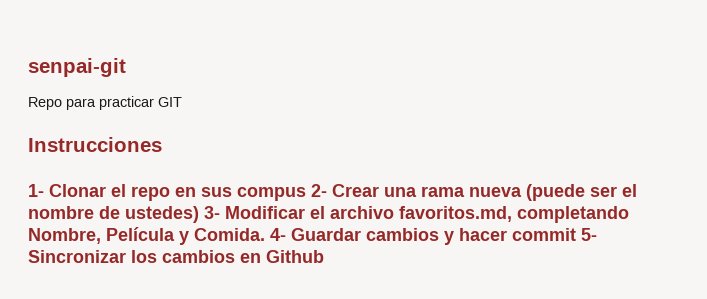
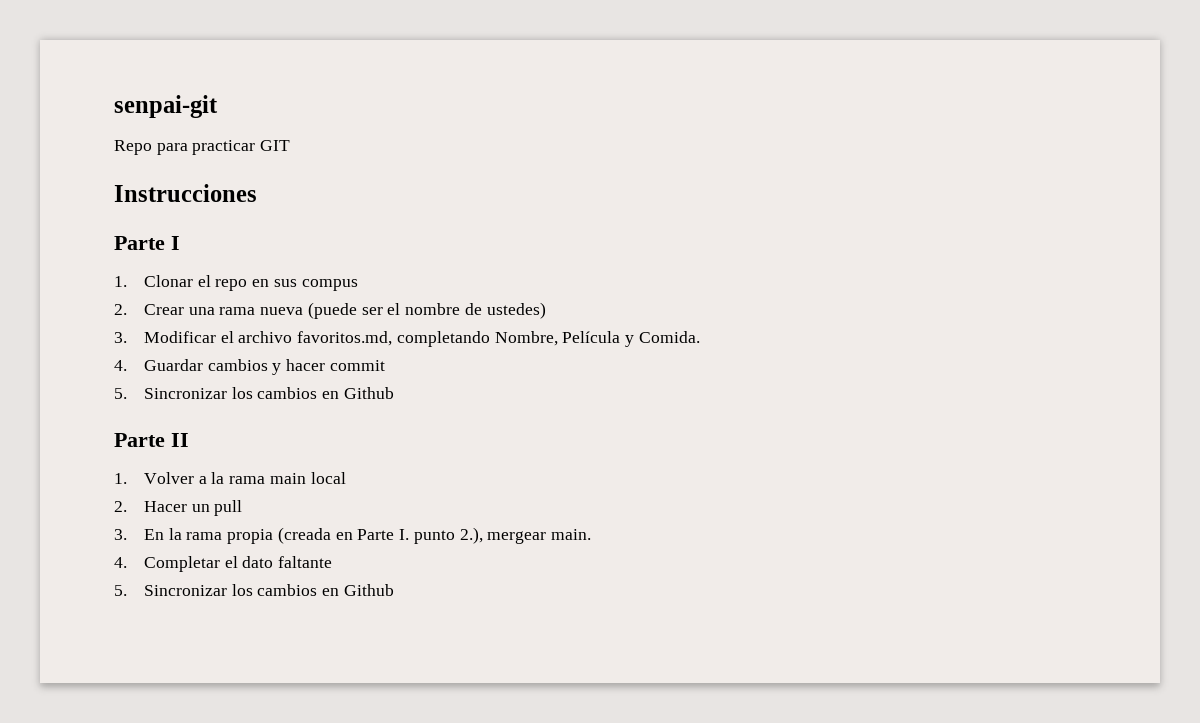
- 1- Clonar el repo en sus compus 2- Crear una rama nueva (puede ser el nombre de ustedes) 3- Modificar el archivo favoritos.md, completando Nombre, Película y Comida. 4- Guardar cambios y hacer commit 5- Sincronizar los cambios en Github
+ Parte I
+ 1. Clonar el repo en sus compus
+ 2. Crear una rama nueva (puede ser el nombre de ustedes)
+ 3. Modificar el archivo favoritos.md, completando Nombre, Película y Comida.
+ 4. Guardar cambios y hacer commit
+ 5. Sincronizar los cambios en Github
+ Parte II
+ 1. Volver a la rama main local
+ 2. Hacer un pull
+ 3. En la rama propia (creada en Parte I. punto 2.), mergear main.
+ 4. Completar el dato faltante
+ 5. Sincronizar los cambios en Github

